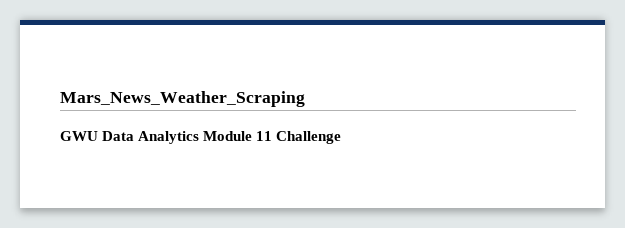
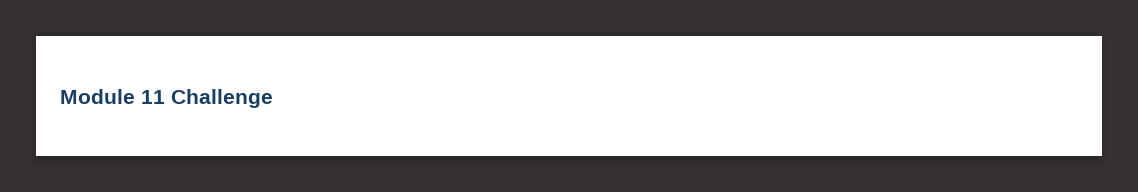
- Mars_News_Weather_Scraping
- GWU Data Analytics Module 11 Challenge
+ Module 11 Challenge

